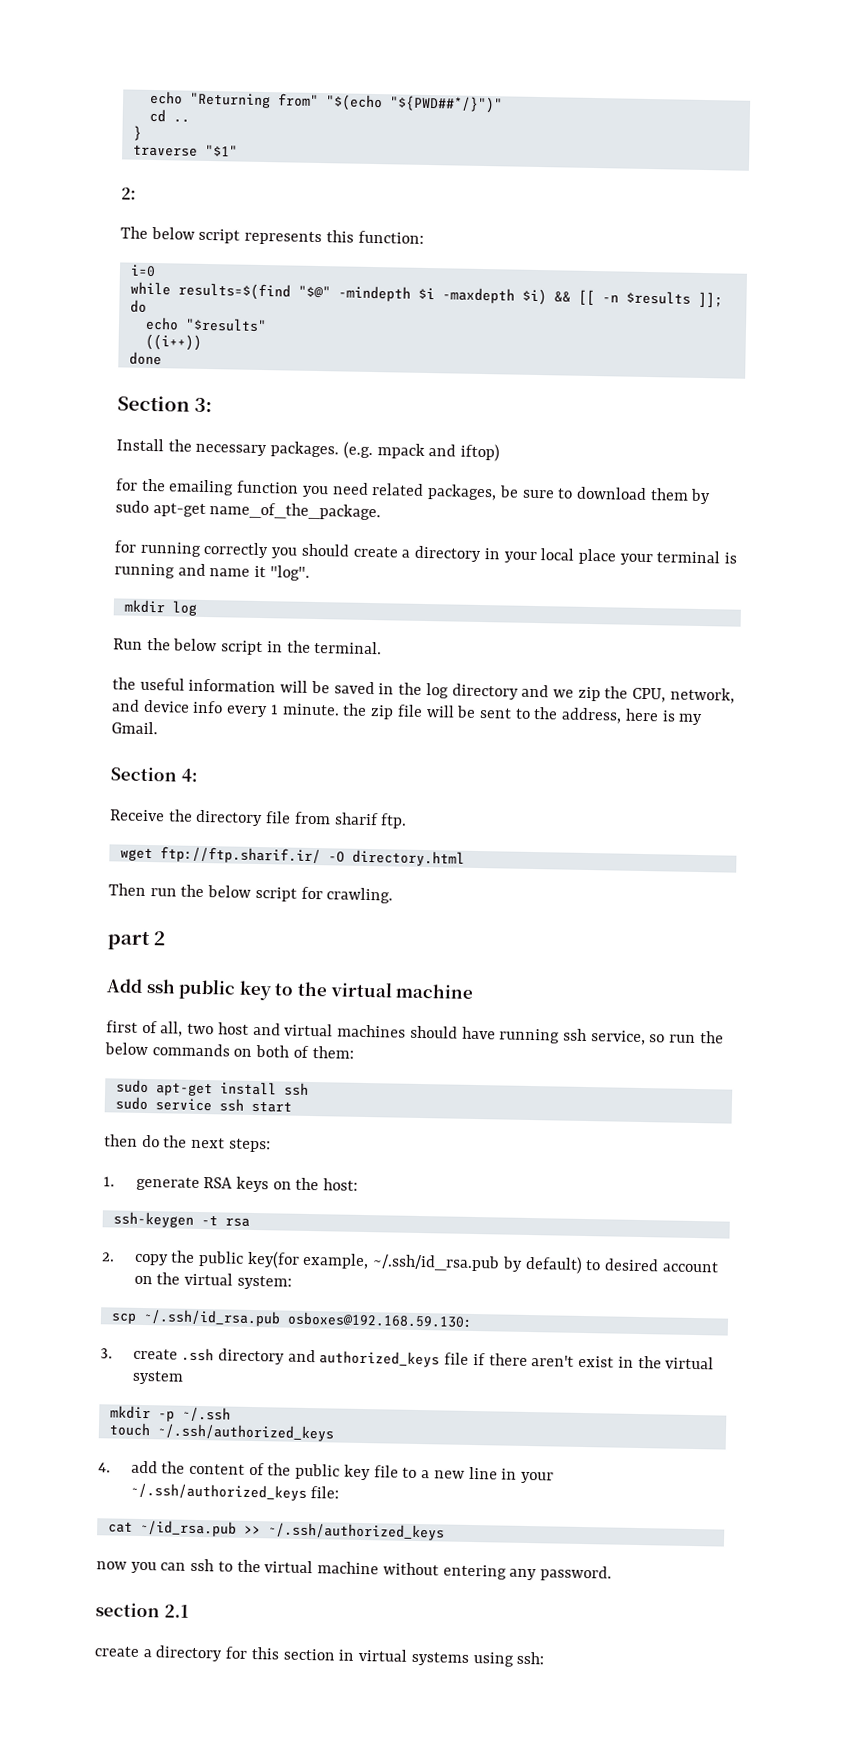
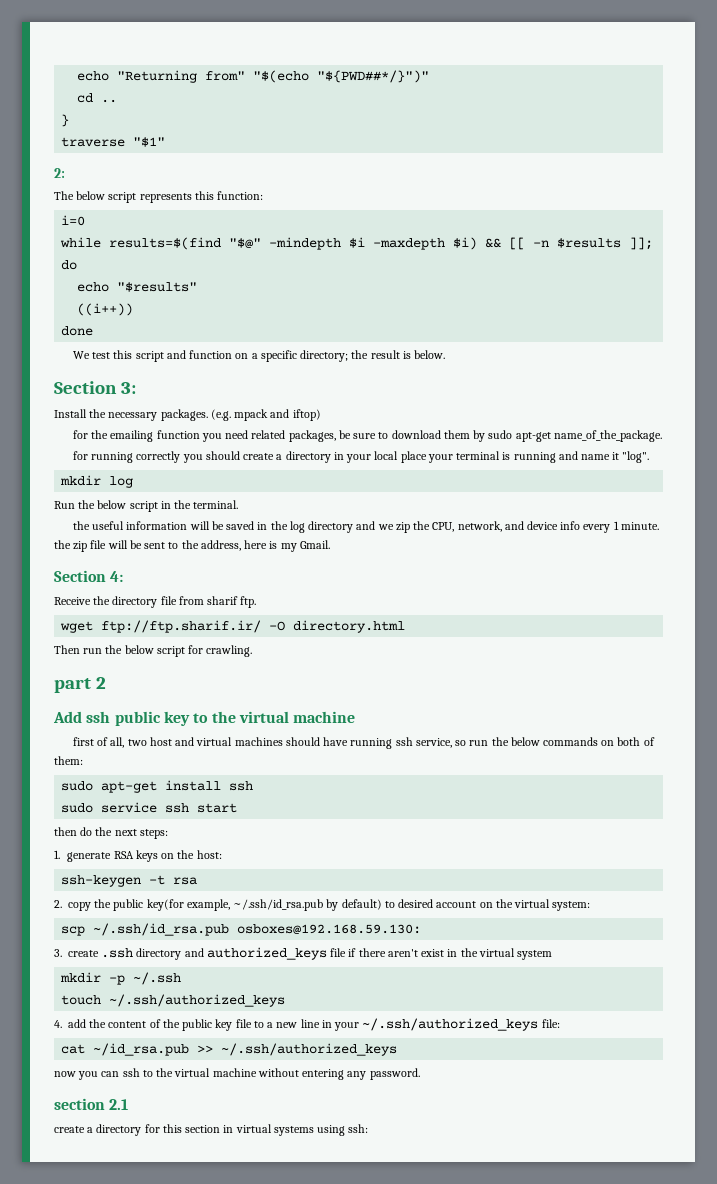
+ We test this script and function on a specific directory; the result is below.

